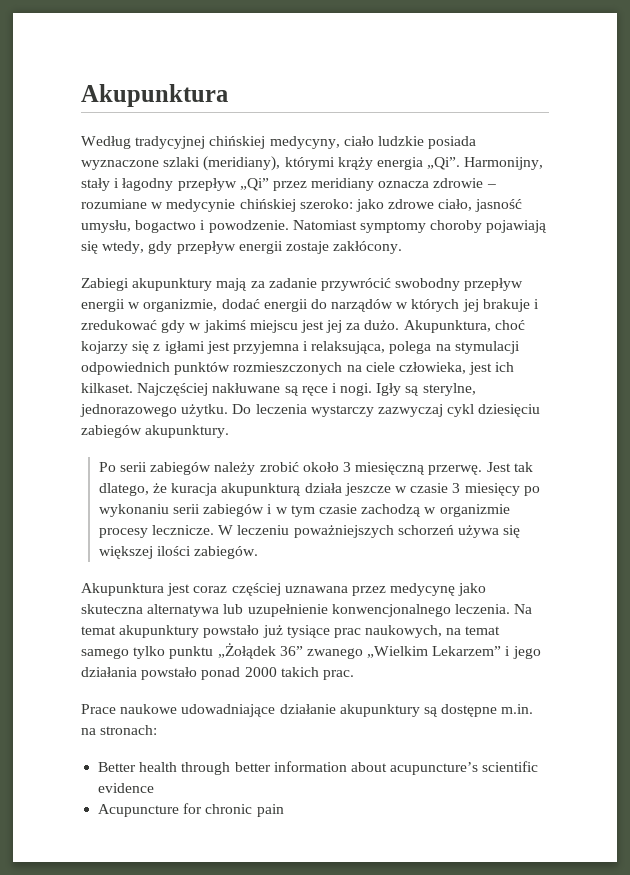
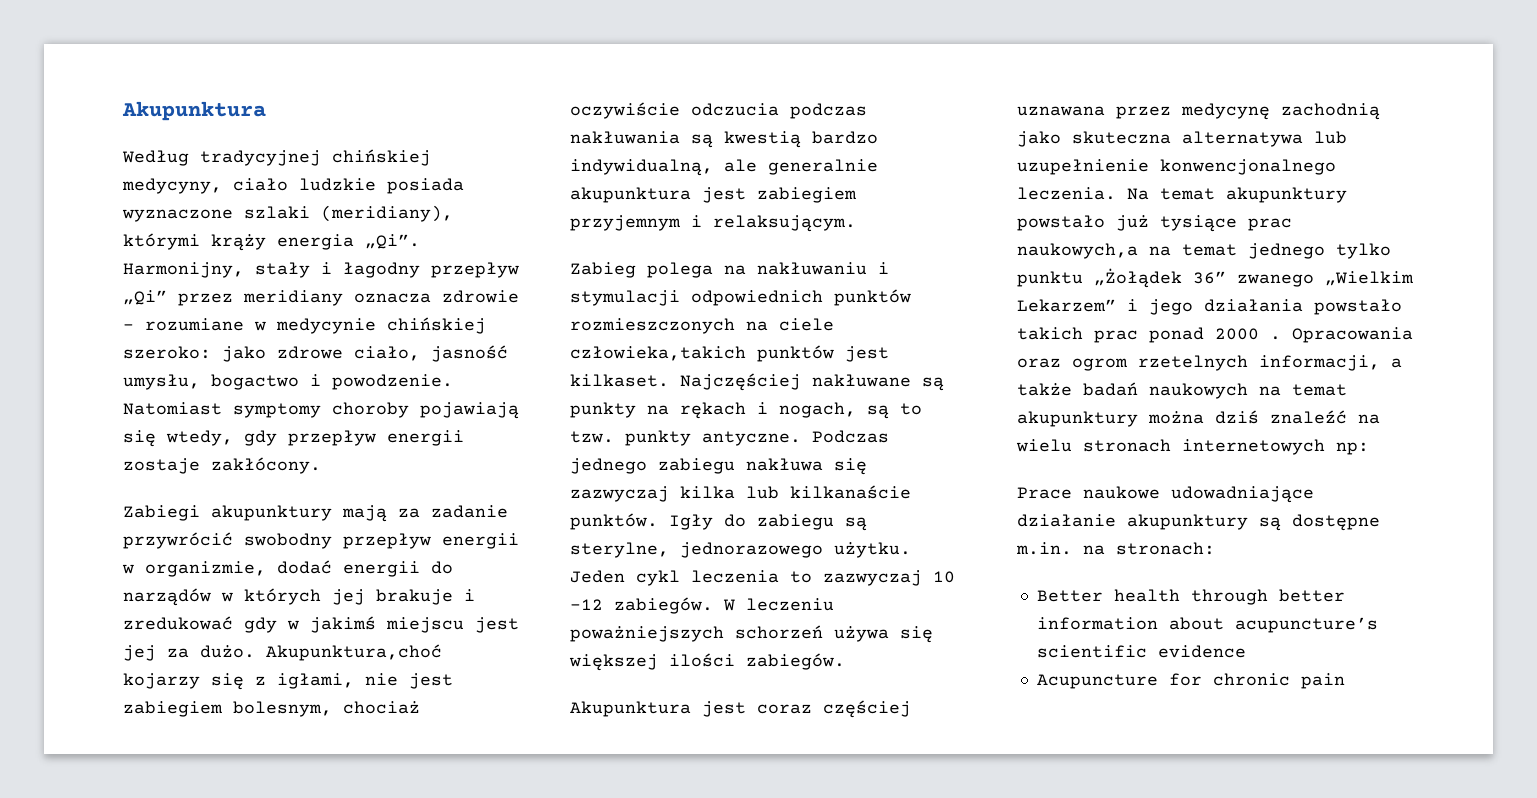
- Akupunktura, choć kojarzy się z igłami jest przyjemna i relaksująca, polega na stymulacji odpowiednich punktów rozmieszczonych na ciele człowieka, jest ich kilkaset.
+ Akupunktura,choć kojarzy się z igłami, nie jest zabiegiem bolesnym, chociaż oczywiście odczucia podczas nakłuwania są kwestią bardzo indywidualną, ale generalnie akupunktura jest zabiegiem przyjemnym i relaksującym.
+ Zabieg polega na nakłuwaniu i stymulacji odpowiednich punktów rozmieszczonych na ciele człowieka,takich punktów jest kilkaset.
- Najczęściej nakłuwane są ręce i nogi. Igły są sterylne, jednorazowego użytku. Do leczenia wystarczy zazwyczaj cykl dziesięciu zabiegów akupunktury.
- Po serii zabiegów należy zrobić około 3 miesięczną przerwę. Jest tak dlatego, że kuracja akupunkturą działa jeszcze w czasie 3 miesięcy po wykonaniu serii zabiegów i w tym czasie zachodzą w organizmie procesy lecznicze.
+ Najczęściej nakłuwane są punkty na rękach i nogach, są to tzw. punkty antyczne. Podczas jednego zabiegu nakłuwa się zazwyczaj kilka lub kilkanaście punktów. Igły do zabiegu są sterylne, jednorazowego użytku. Jeden cykl leczenia to zazwyczaj 10 -12 zabiegów.
- Akupunktura jest coraz częściej uznawana przez medycynę jako skuteczna alternatywa lub uzupełnienie konwencjonalnego leczenia.
+ Akupunktura jest coraz częściej uznawana przez medycynę zachodnią jako skuteczna alternatywa lub uzupełnienie konwencjonalnego leczenia.
- Na temat akupunktury powstało już tysiące prac naukowych, na temat samego tylko punktu „Żołądek 36” zwanego „Wielkim Lekarzem” i jego działania powstało ponad 2000 takich prac.
+ Na temat akupunktury powstało już tysiące prac naukowych,a na temat jednego tylko punktu „Żołądek 36” zwanego „Wielkim Lekarzem” i jego działania powstało takich prac ponad 2000 . Opracowania oraz ogrom rzetelnych informacji, a także badań naukowych na temat akupunktury można dziś znaleźć na wielu stronach internetowych np:

